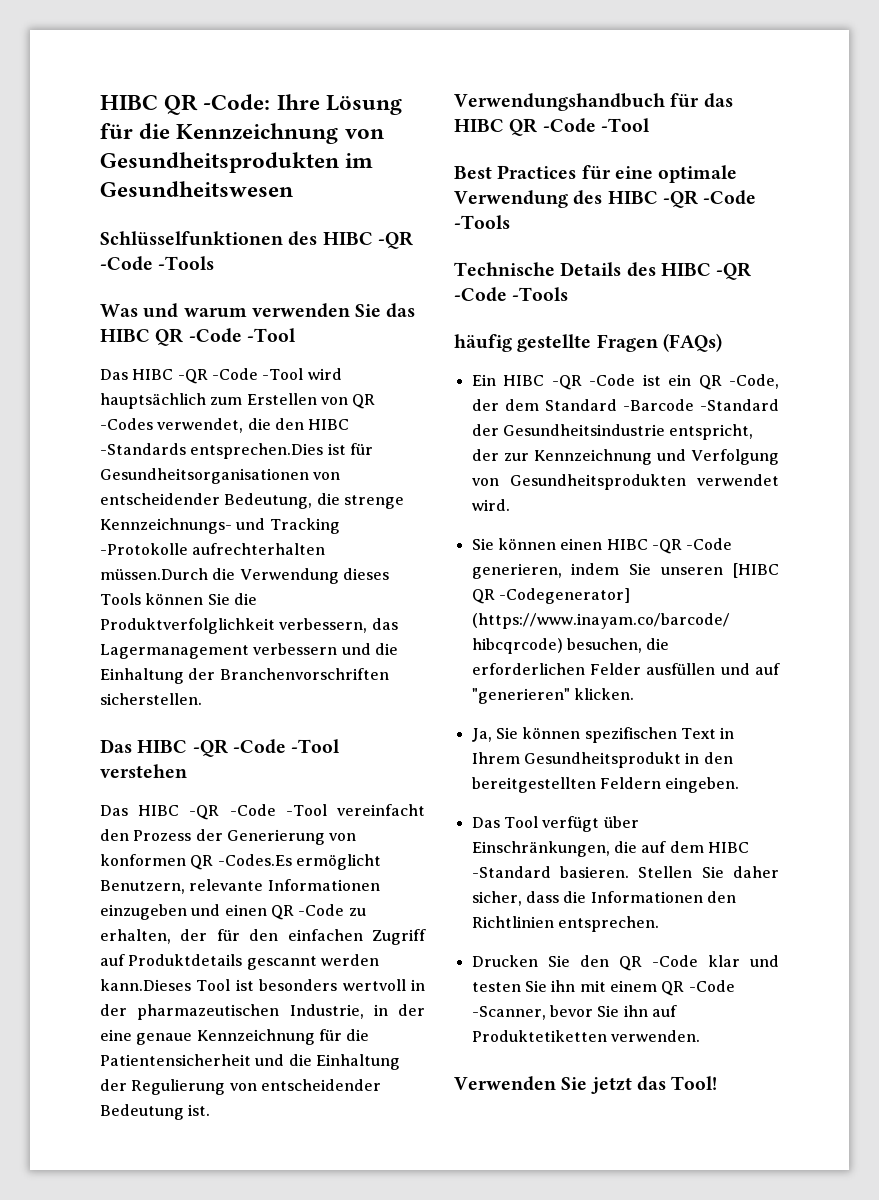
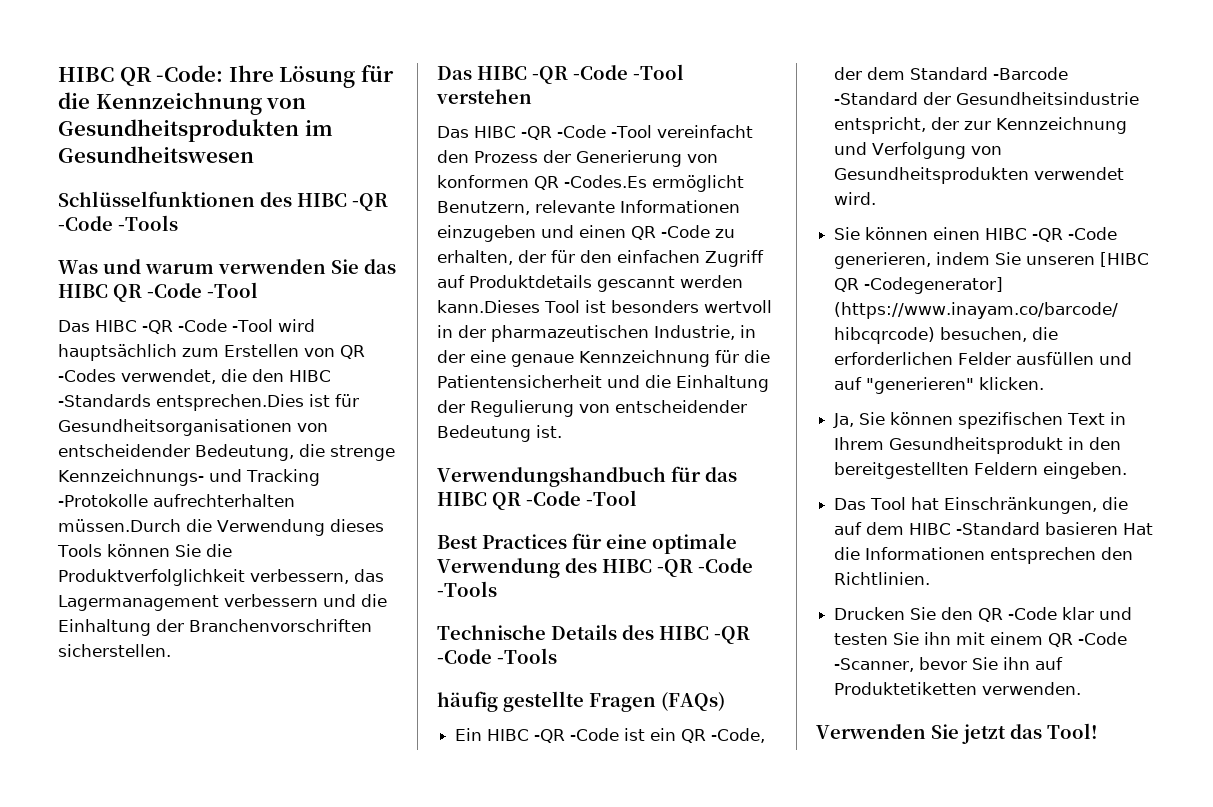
- Das Tool verfügt über Einschränkungen, die auf dem HIBC -Standard basieren. Stellen Sie daher sicher, dass die Informationen den Richtlinien entsprechen.
+ Das Tool hat Einschränkungen, die auf dem HIBC -Standard basieren Hat die Informationen entsprechen den Richtlinien.

